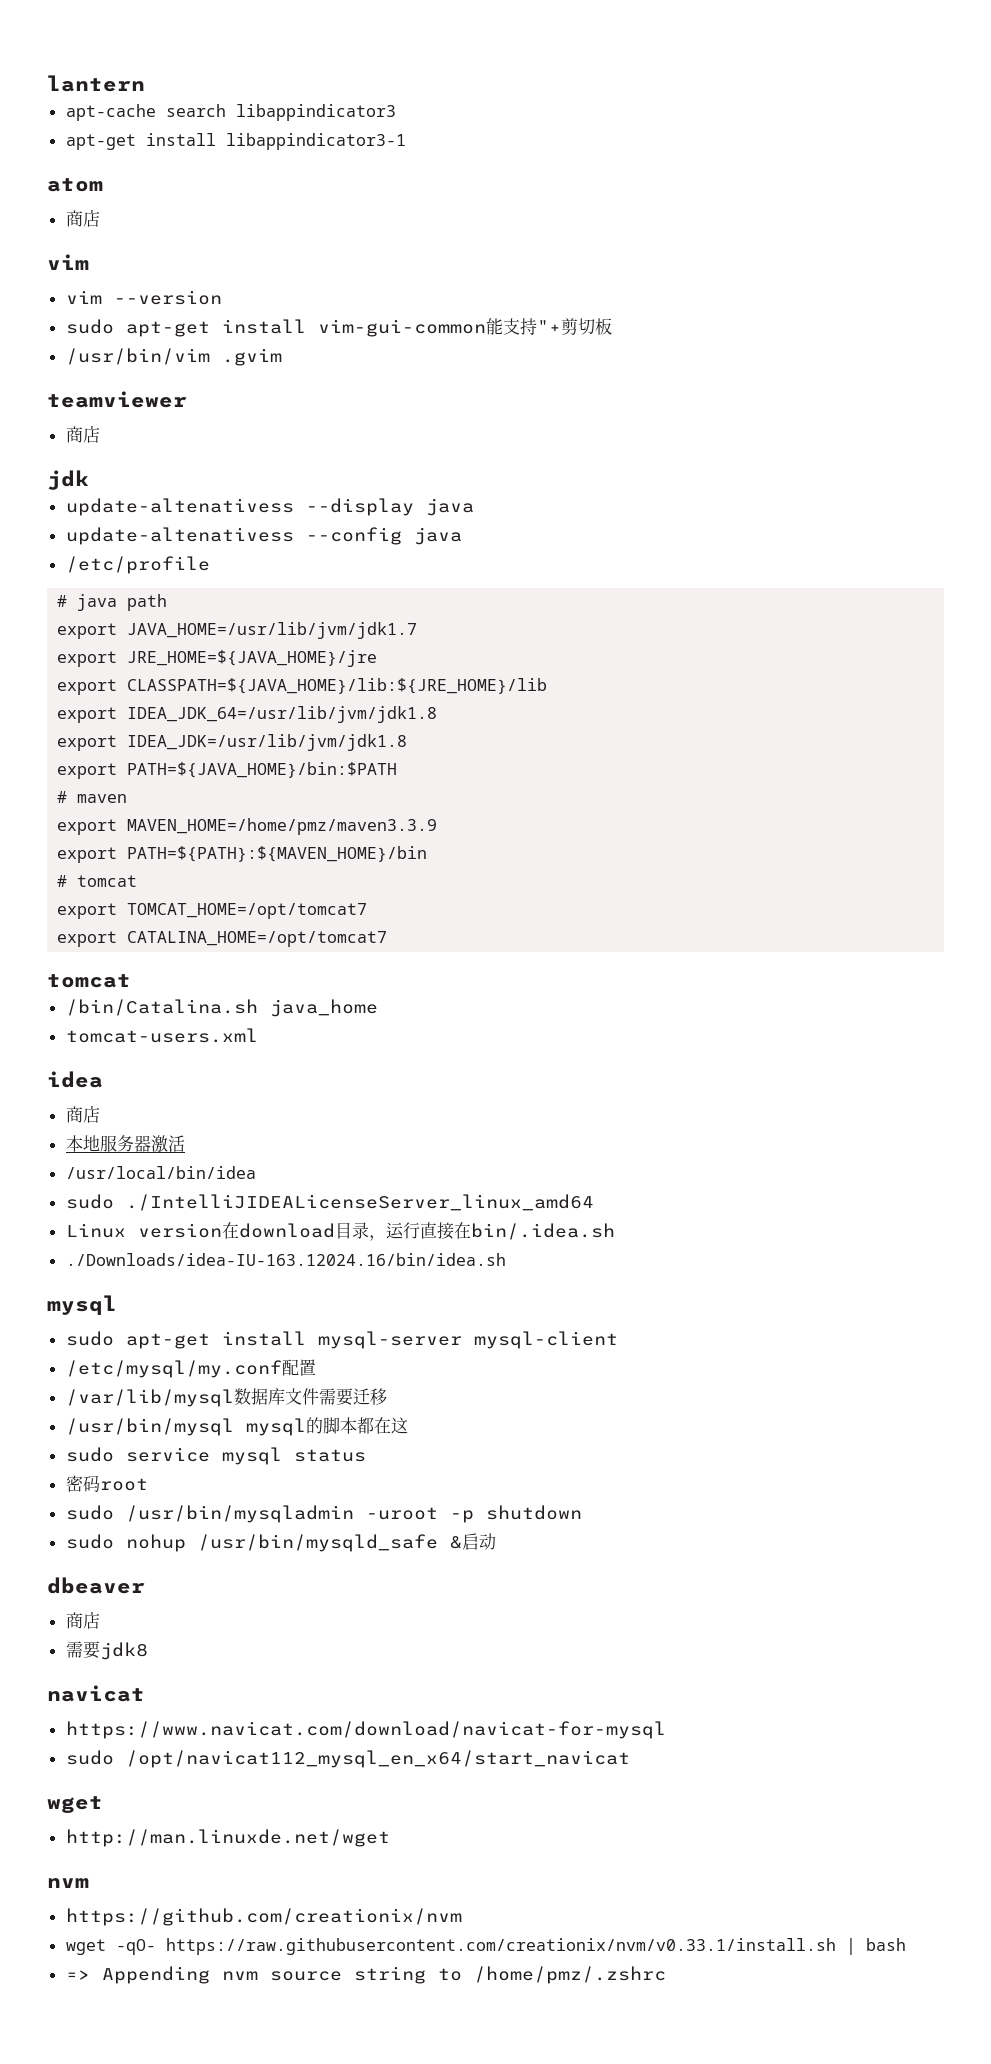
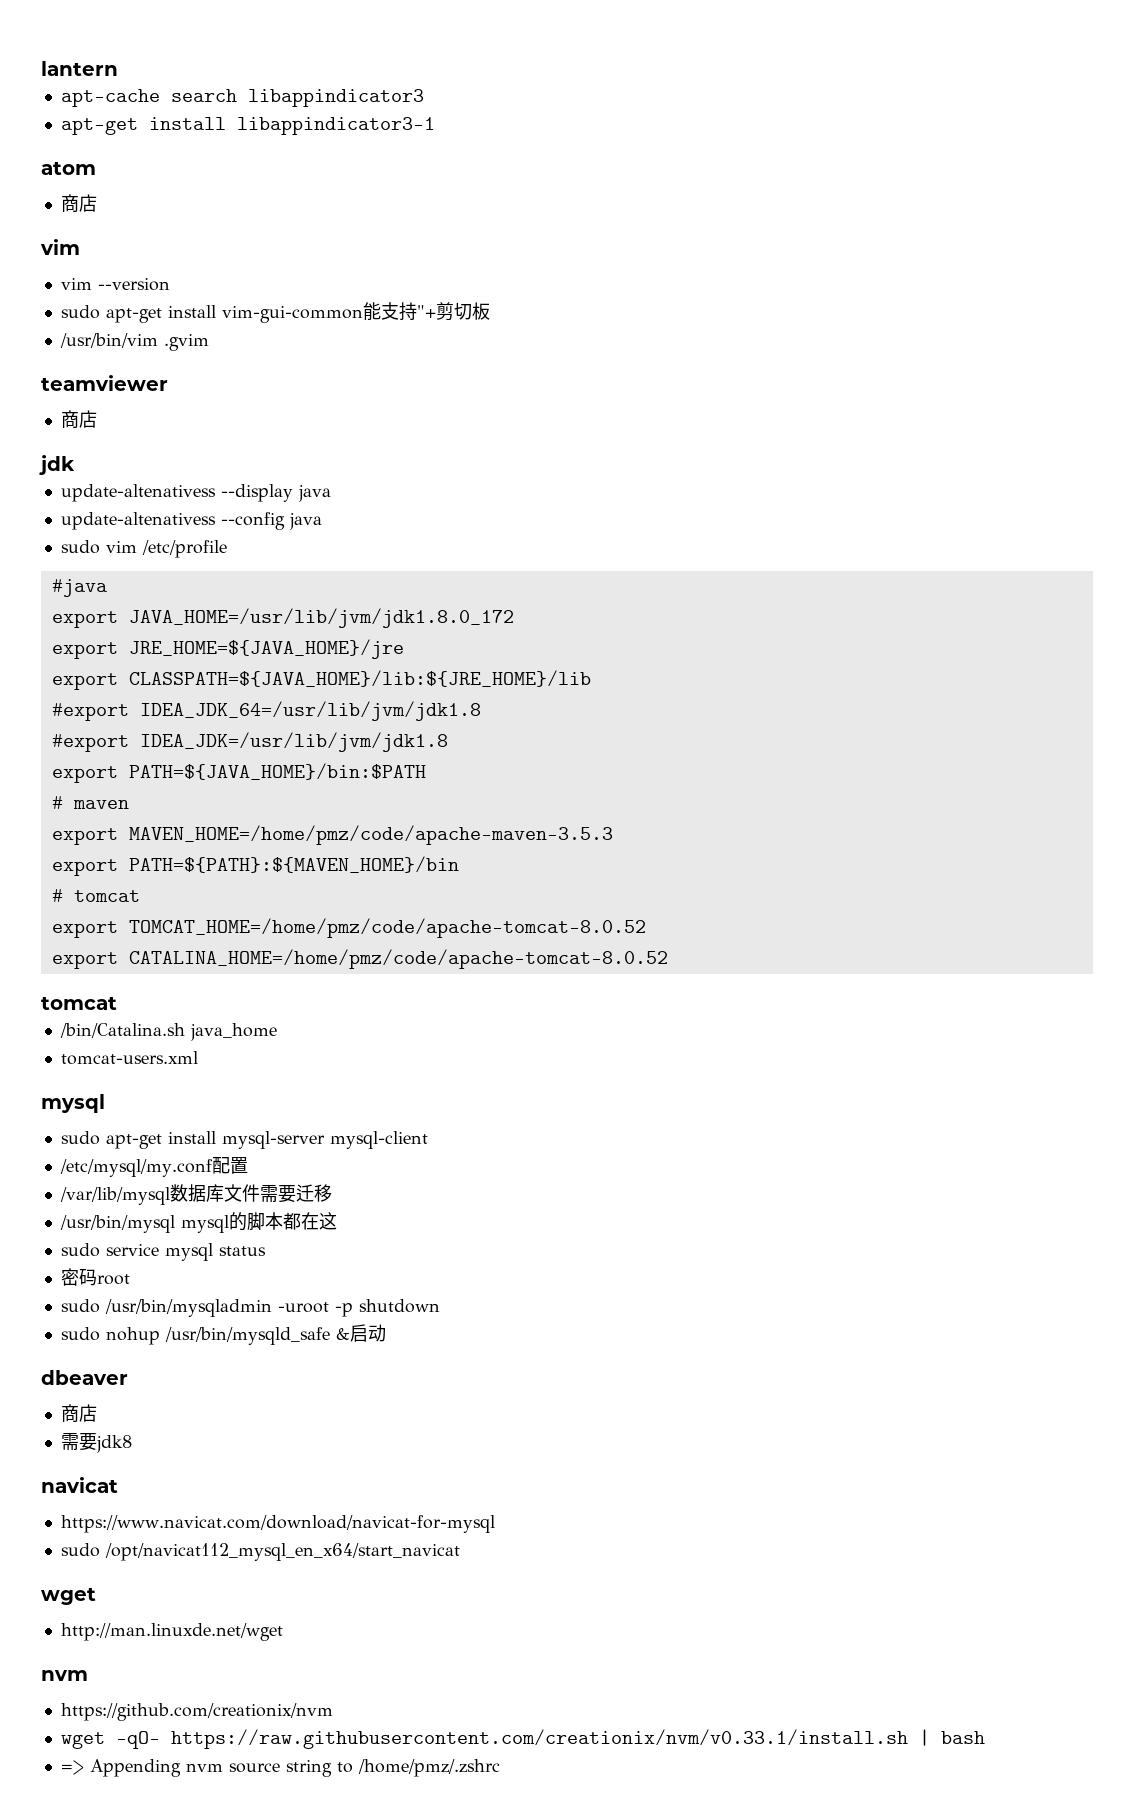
- /etc/profile
+ sudo vim /etc/profile
- # java path
- export JAVA_HOME=/usr/lib/jvm/jdk1.7
+ #java
+ export JAVA_HOME=/usr/lib/jvm/jdk1.8.0_172
- export IDEA_JDK_64=/usr/lib/jvm/jdk1.8
+ #export IDEA_JDK_64=/usr/lib/jvm/jdk1.8
- export IDEA_JDK=/usr/lib/jvm/jdk1.8
+ #export IDEA_JDK=/usr/lib/jvm/jdk1.8
- export MAVEN_HOME=/home/pmz/maven3.3.9
+ export MAVEN_HOME=/home/pmz/code/apache-maven-3.5.3
- export TOMCAT_HOME=/opt/tomcat7
- export CATALINA_HOME=/opt/tomcat7
+ export TOMCAT_HOME=/home/pmz/code/apache-tomcat-8.0.52
+ export CATALINA_HOME=/home/pmz/code/apache-tomcat-8.0.52
- idea
- 商店
- 本地服务器激活
- /usr/local/bin/idea
- sudo ./IntelliJIDEALicenseServer_linux_amd64
- Linux version在download目录，运行直接在bin/.idea.sh
- ./Downloads/idea-IU-163.12024.16/bin/idea.sh

